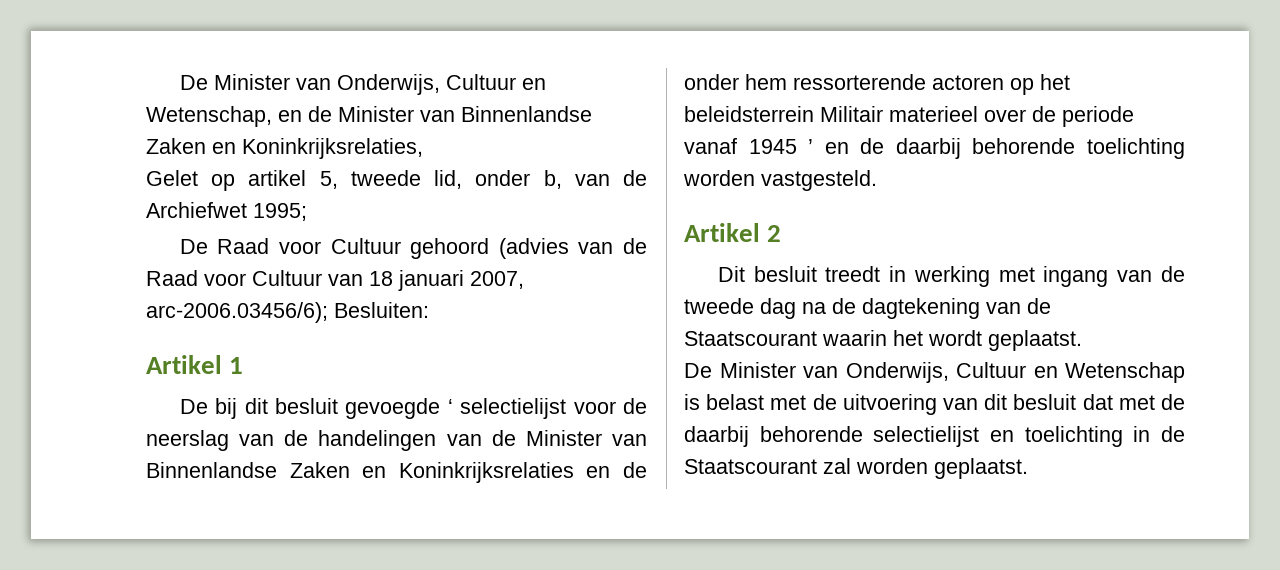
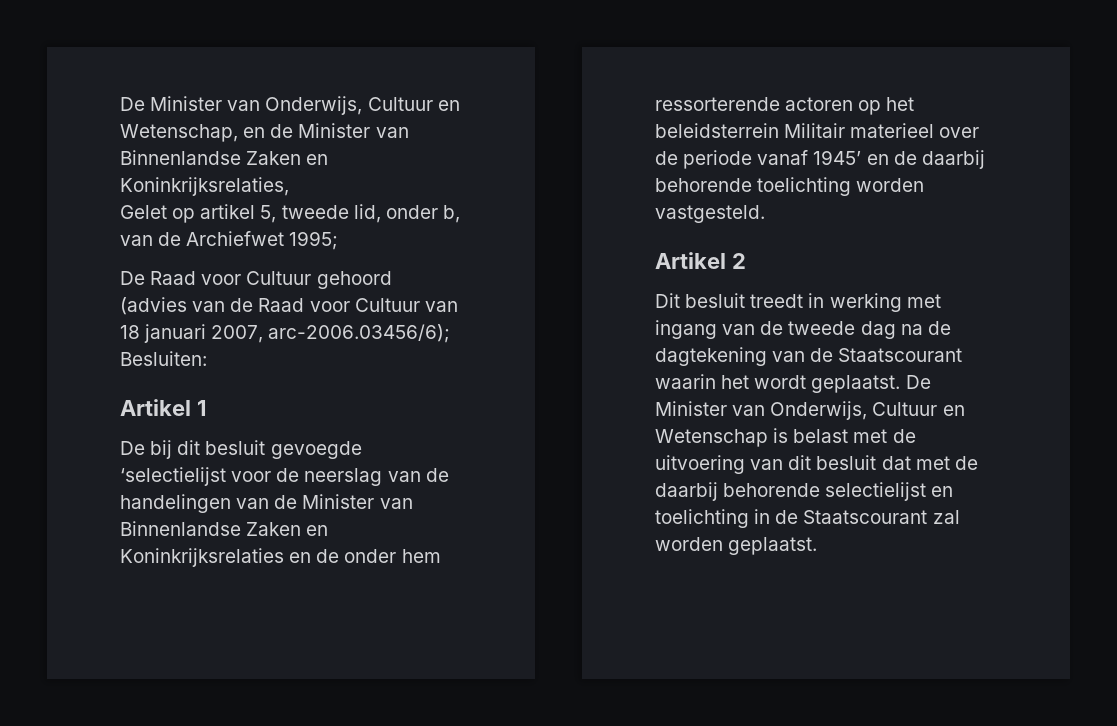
- De bij dit besluit gevoegde ‘ selectielijst voor de neerslag van de handelingen van de Minister van Binnenlandse Zaken en Koninkrijksrelaties en de onder hem ressorterende actoren op het beleidsterrein Militair materieel over de periode vanaf 1945 ’ en de daarbij behorende toelichting worden vastgesteld.
+ De bij dit besluit gevoegde ‘selectielijst voor de neerslag van de handelingen van de Minister van Binnenlandse Zaken en Koninkrijksrelaties en de onder hem ressorterende actoren op het beleidsterrein Militair materieel over de periode vanaf 1945’ en de daarbij behorende toelichting worden vastgesteld.
- Dit besluit treedt in werking met ingang van de tweede dag na de dagtekening van de Staatscourant waarin het wordt geplaatst.
- De Minister van Onderwijs, Cultuur en Wetenschap is belast met de uitvoering van dit besluit dat met de daarbij behorende selectielijst en toelichting in de Staatscourant zal worden geplaatst.
+ Dit besluit treedt in werking met ingang van de tweede dag na de dagtekening van de Staatscourant waarin het wordt geplaatst. De Minister van Onderwijs, Cultuur en Wetenschap is belast met de uitvoering van dit besluit dat met de daarbij behorende selectielijst en toelichting in de Staatscourant zal worden geplaatst.

